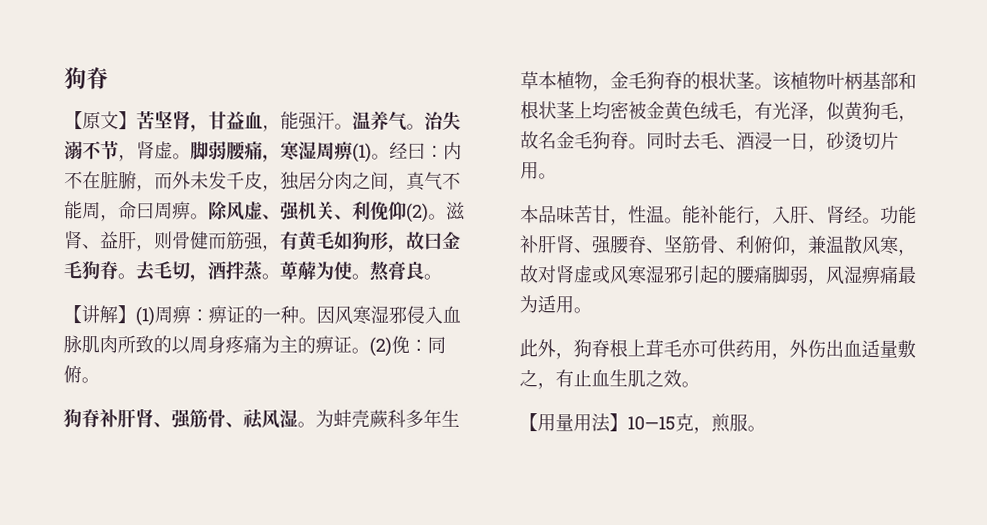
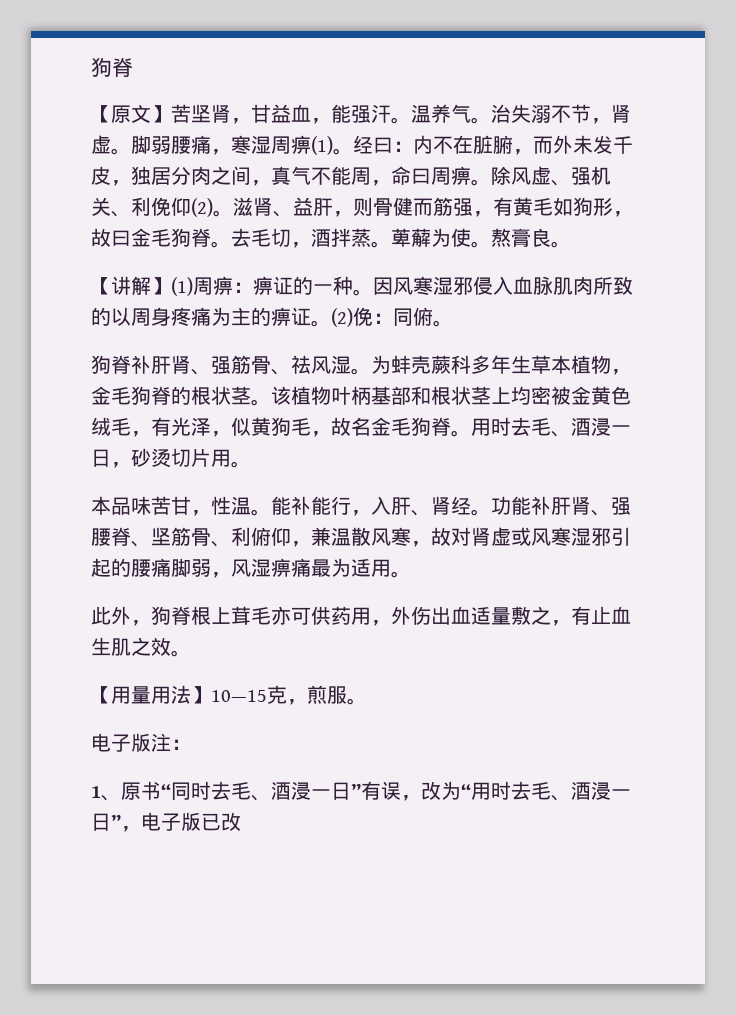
- 同时去毛、酒浸一日，砂烫切片用。
+ 用时去毛、酒浸一日，砂烫切片用。
+ 电子版注：
+ 1、原书“同时去毛、酒浸一日”有误，改为“用时去毛、酒浸一日”，电子版已改

